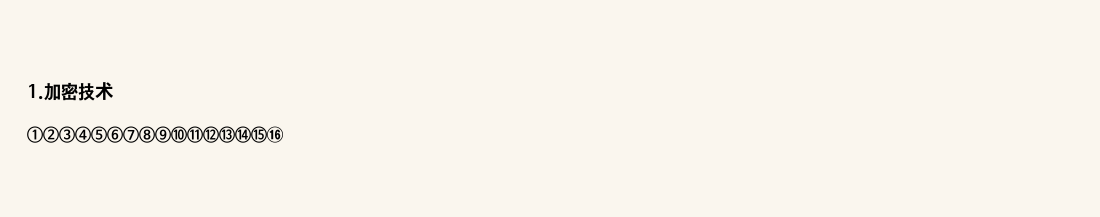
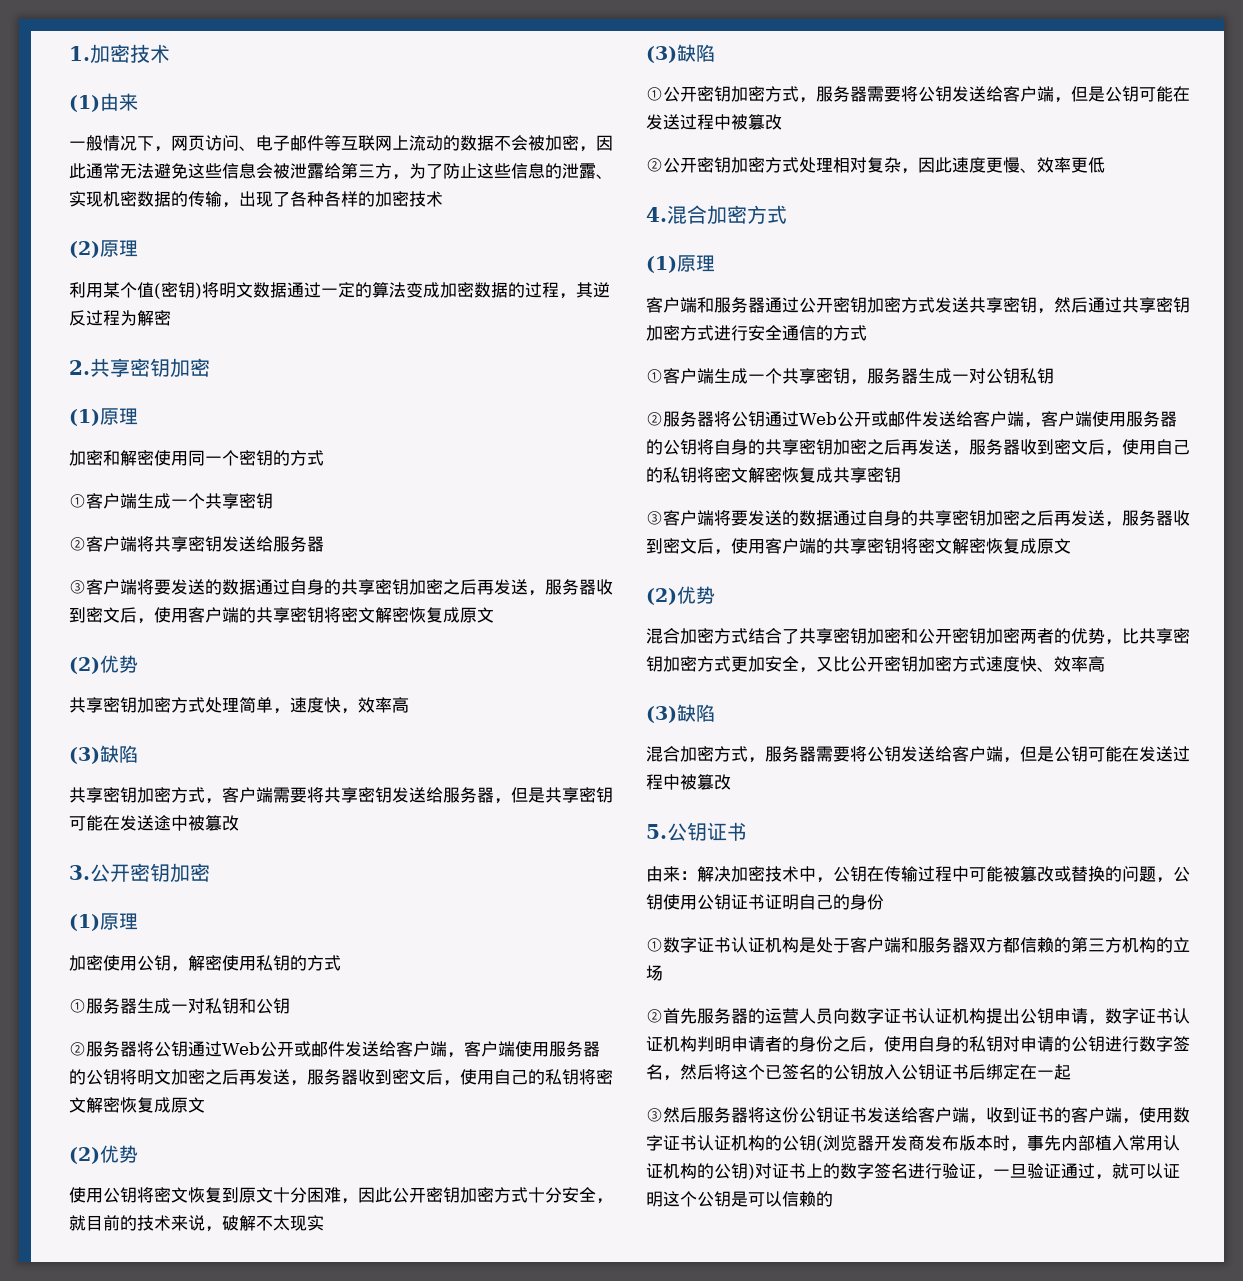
- ①②③④⑤⑥⑦⑧⑨⑩⑪⑫⑬⑭⑮⑯
+ (1)由来
+ 一般情况下，网页访问、电子邮件等互联网上流动的数据不会被加密，因此通常无法避免这些信息会被泄露给第三方，为了防止这些信息的泄露、实现机密数据的传输，出现了各种各样的加密技术
+ (2)原理
+ 利用某个值(密钥)将明文数据通过一定的算法变成加密数据的过程，其逆反过程为解密
+ 2.共享密钥加密
+ (1)原理
+ 加密和解密使用同一个密钥的方式
+ ①客户端生成一个共享密钥
+ ②客户端将共享密钥发送给服务器
+ ③客户端将要发送的数据通过自身的共享密钥加密之后再发送，服务器收到密文后，使用客户端的共享密钥将密文解密恢复成原文
+ (2)优势
+ 共享密钥加密方式处理简单，速度快，效率高
+ (3)缺陷
+ 共享密钥加密方式，客户端需要将共享密钥发送给服务器，但是共享密钥可能在发送途中被篡改
+ 3.公开密钥加密
+ (1)原理
+ 加密使用公钥，解密使用私钥的方式
+ ①服务器生成一对私钥和公钥
+ ②服务器将公钥通过Web公开或邮件发送给客户端，客户端使用服务器的公钥将明文加密之后再发送，服务器收到密文后，使用自己的私钥将密文解密恢复成原文
+ (2)优势
+ 使用公钥将密文恢复到原文十分困难，因此公开密钥加密方式十分安全，就目前的技术来说，破解不太现实
+ (3)缺陷
+ ①公开密钥加密方式，服务器需要将公钥发送给客户端，但是公钥可能在发送过程中被篡改
+ ②公开密钥加密方式处理相对复杂，因此速度更慢、效率更低
+ 4.混合加密方式
+ (1)原理
+ 客户端和服务器通过公开密钥加密方式发送共享密钥，然后通过共享密钥加密方式进行安全通信的方式
+ ①客户端生成一个共享密钥，服务器生成一对公钥私钥
+ ②服务器将公钥通过Web公开或邮件发送给客户端，客户端使用服务器的公钥将自身的共享密钥加密之后再发送，服务器收到密文后，使用自己的私钥将密文解密恢复成共享密钥
+ ③客户端将要发送的数据通过自身的共享密钥加密之后再发送，服务器收到密文后，使用客户端的共享密钥将密文解密恢复成原文
+ (2)优势
+ 混合加密方式结合了共享密钥加密和公开密钥加密两者的优势，比共享密钥加密方式更加安全，又比公开密钥加密方式速度快、效率高
+ (3)缺陷
+ 混合加密方式，服务器需要将公钥发送给客户端，但是公钥可能在发送过程中被篡改
+ 5.公钥证书
+ 由来：解决加密技术中，公钥在传输过程中可能被篡改或替换的问题，公钥使用公钥证书证明自己的身份
+ ①数字证书认证机构是处于客户端和服务器双方都信赖的第三方机构的立场
+ ②首先服务器的运营人员向数字证书认证机构提出公钥申请，数字证书认证机构判明申请者的身份之后，使用自身的私钥对申请的公钥进行数字签名，然后将这个已签名的公钥放入公钥证书后绑定在一起
+ ③然后服务器将这份公钥证书发送给客户端，收到证书的客户端，使用数字证书认证机构的公钥(浏览器开发商发布版本时，事先内部植入常用认证机构的公钥)对证书上的数字签名进行验证，一旦验证通过，就可以证明这个公钥是可以信赖的

